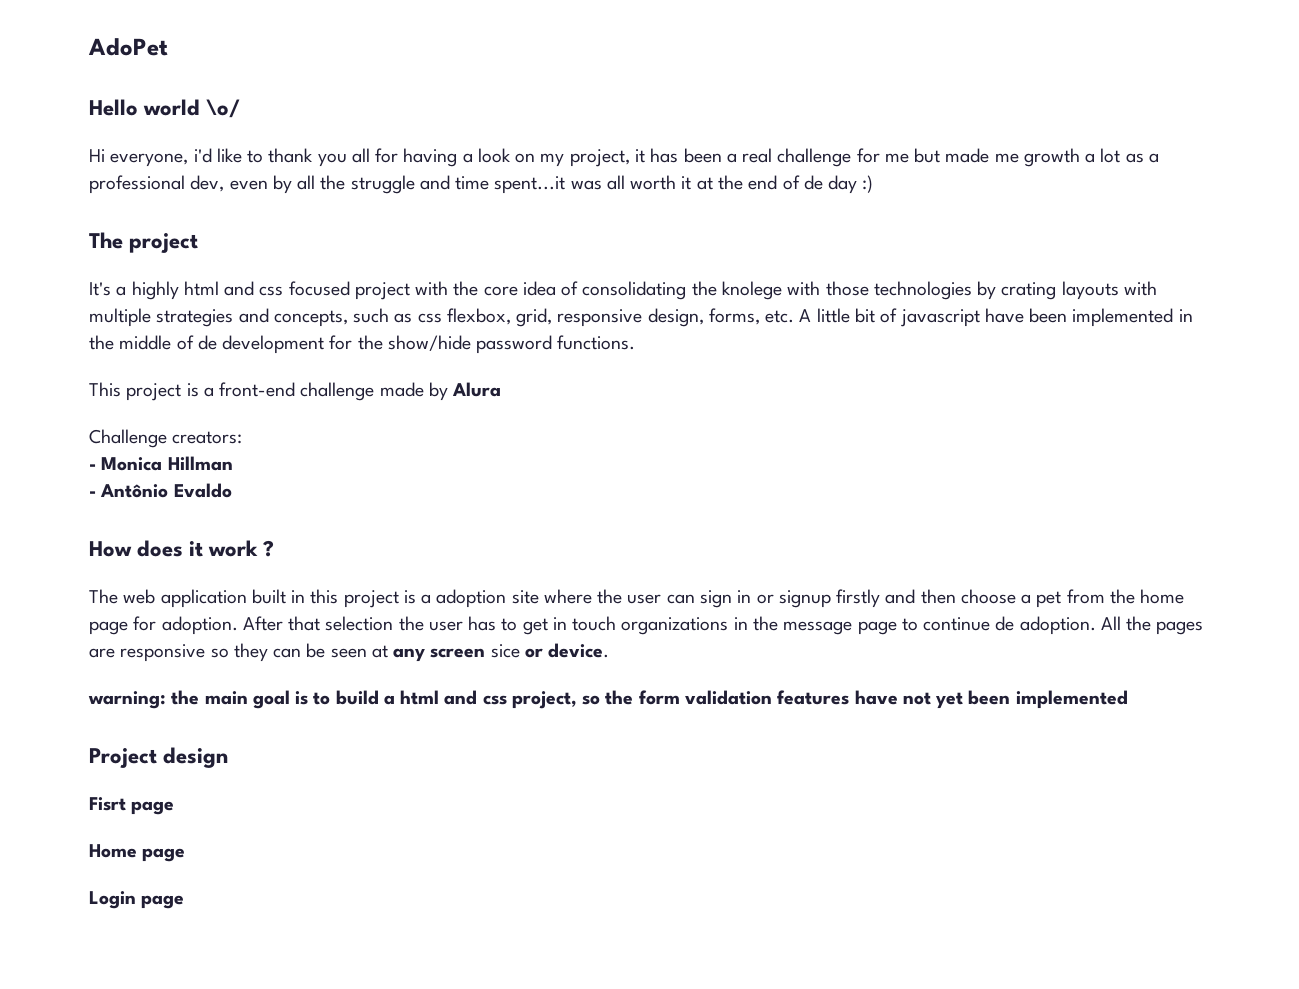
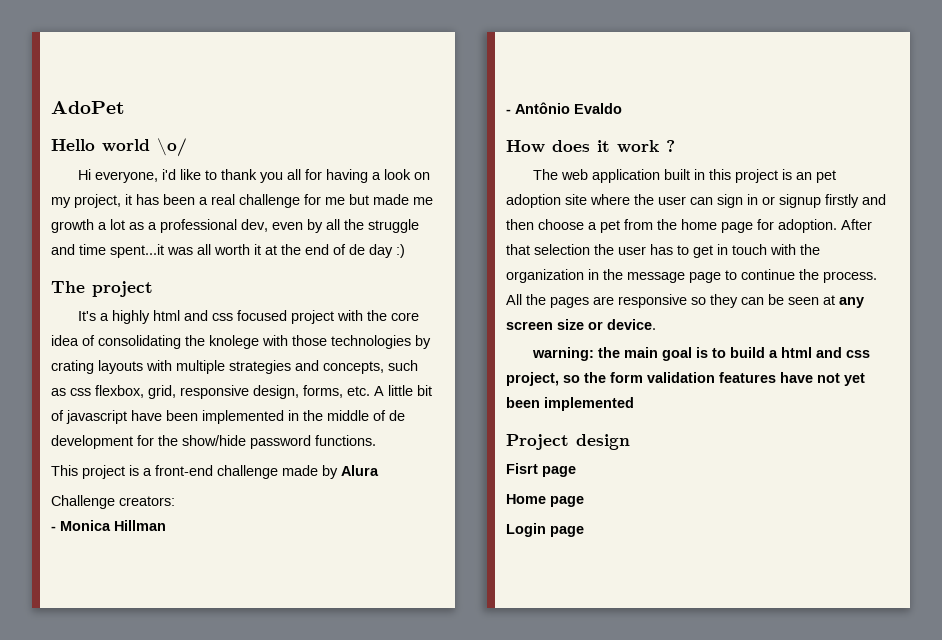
- The web application built in this project is a adoption site where the user can sign in or signup firstly and then choose a pet from the home page for adoption.
+ The web application built in this project is an pet adoption site where the user can sign in or signup firstly and then choose a pet from the home page for adoption.
- After that selection the user has to get in touch organizations in the message page to continue de adoption.
+ After that selection the user has to get in touch with the organization in the message page to continue the process.
- All the pages are responsive so they can be seen at any screen sice or device.
+ All the pages are responsive so they can be seen at any screen size or device.

